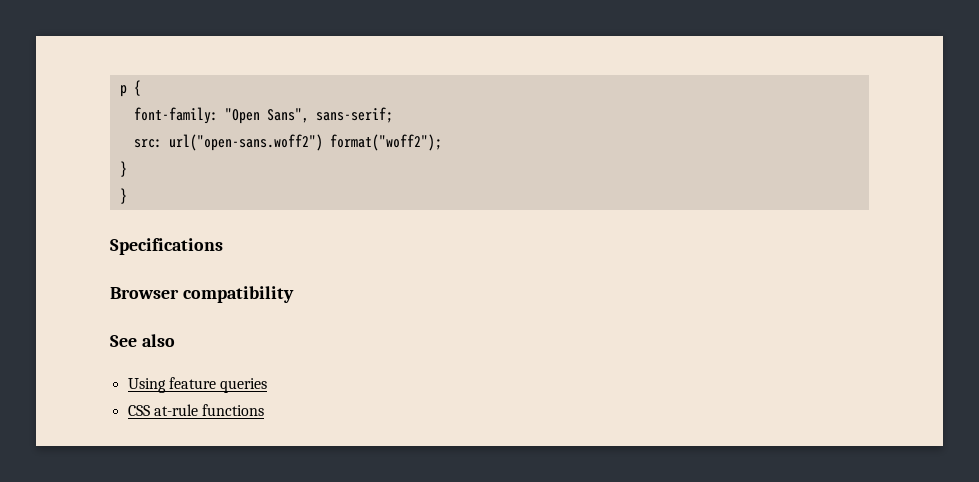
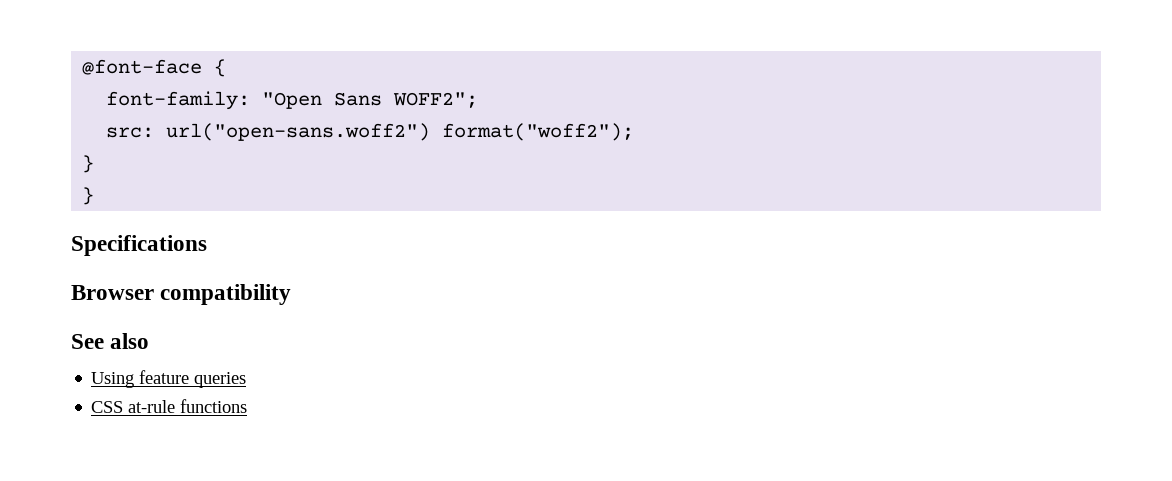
- p {
+ @font-face {
- font-family: "Open Sans", sans-serif;
+ font-family: "Open Sans WOFF2";

